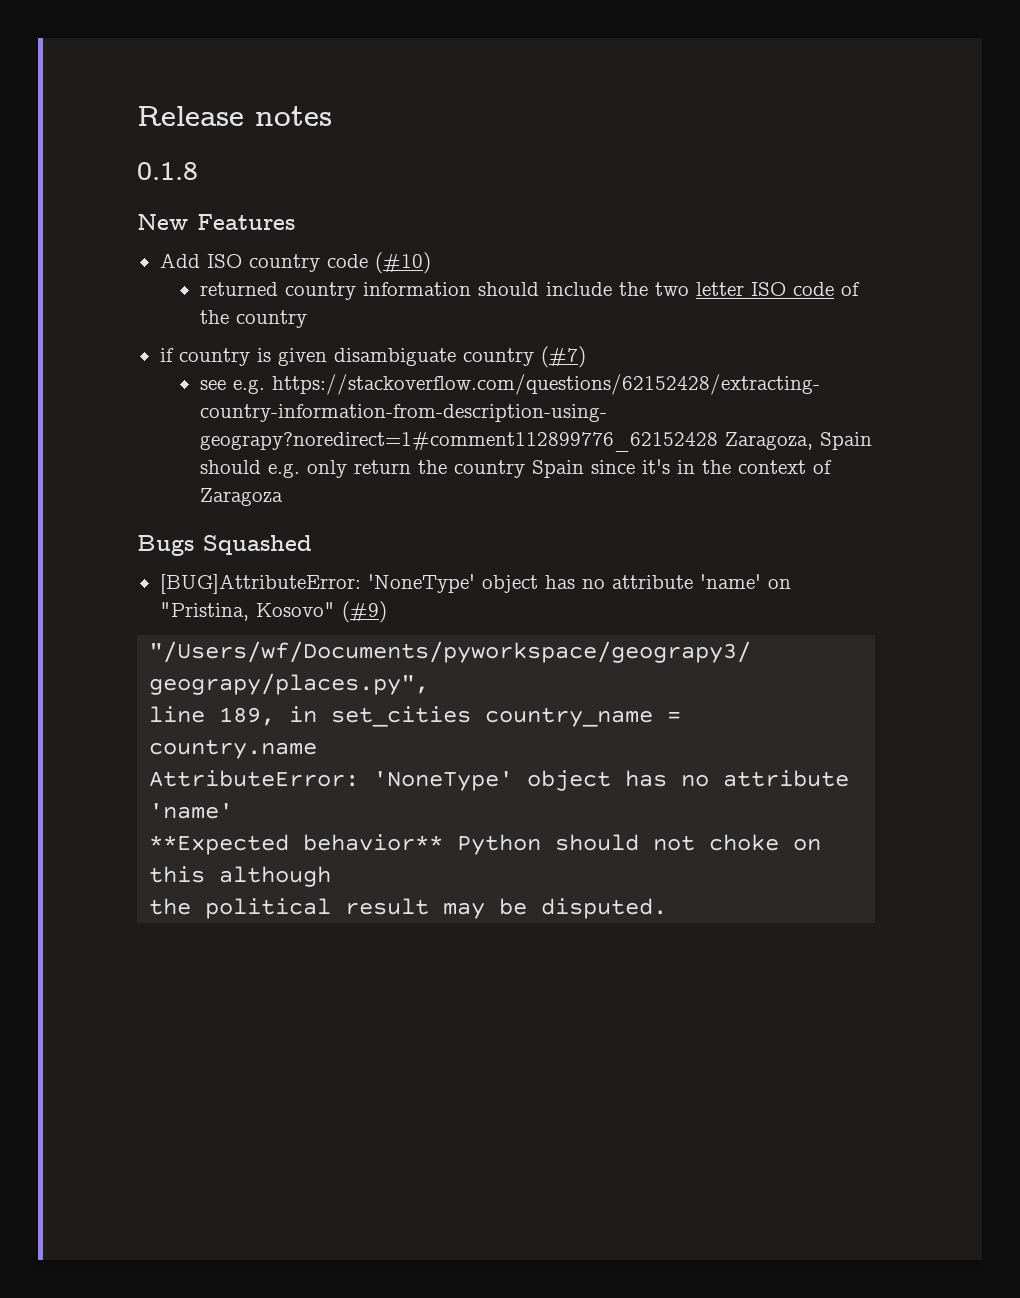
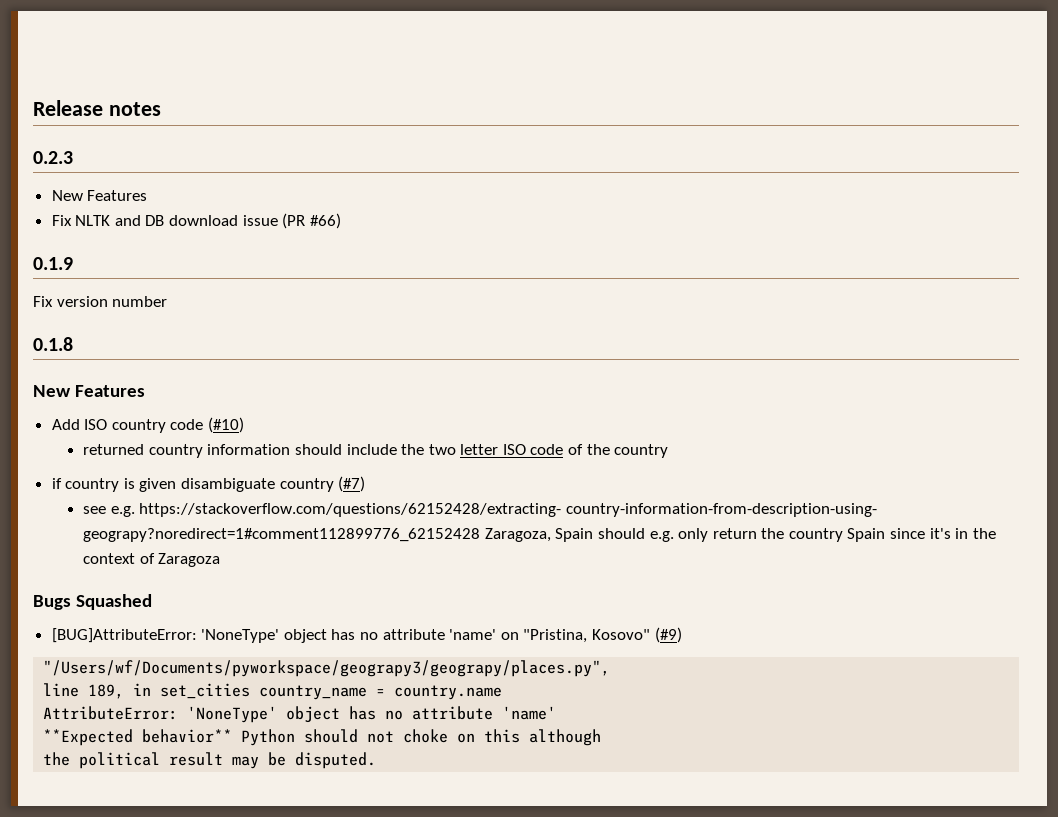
+ 0.2.3
+ New Features
+ Fix NLTK and DB download issue (PR #66)
+ 0.1.9
+ Fix version number

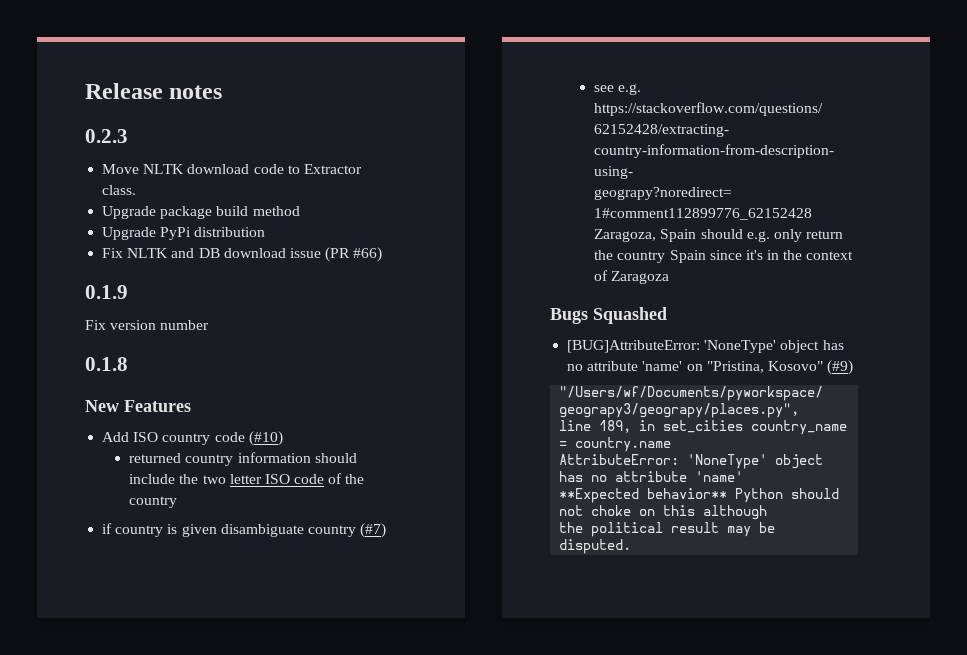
  0.2.3
- New Features
+ Move NLTK download code to Extractor class.
+ Upgrade package build method
+ Upgrade PyPi distribution

